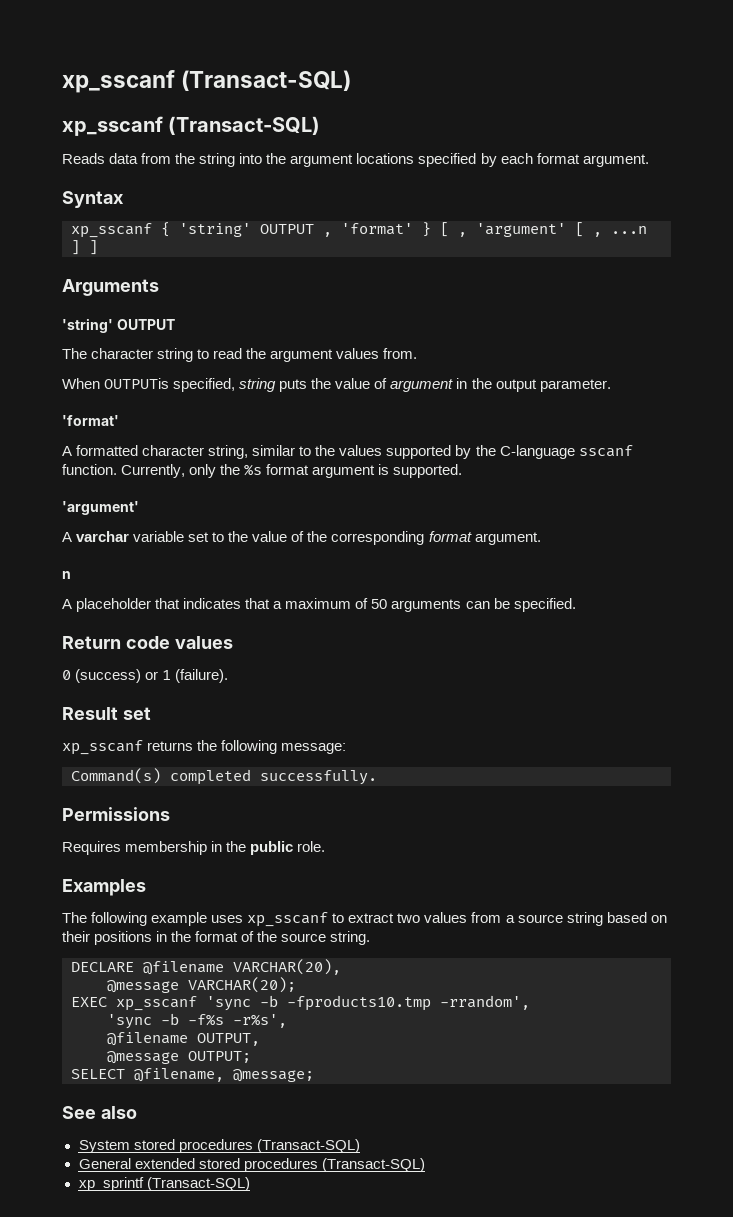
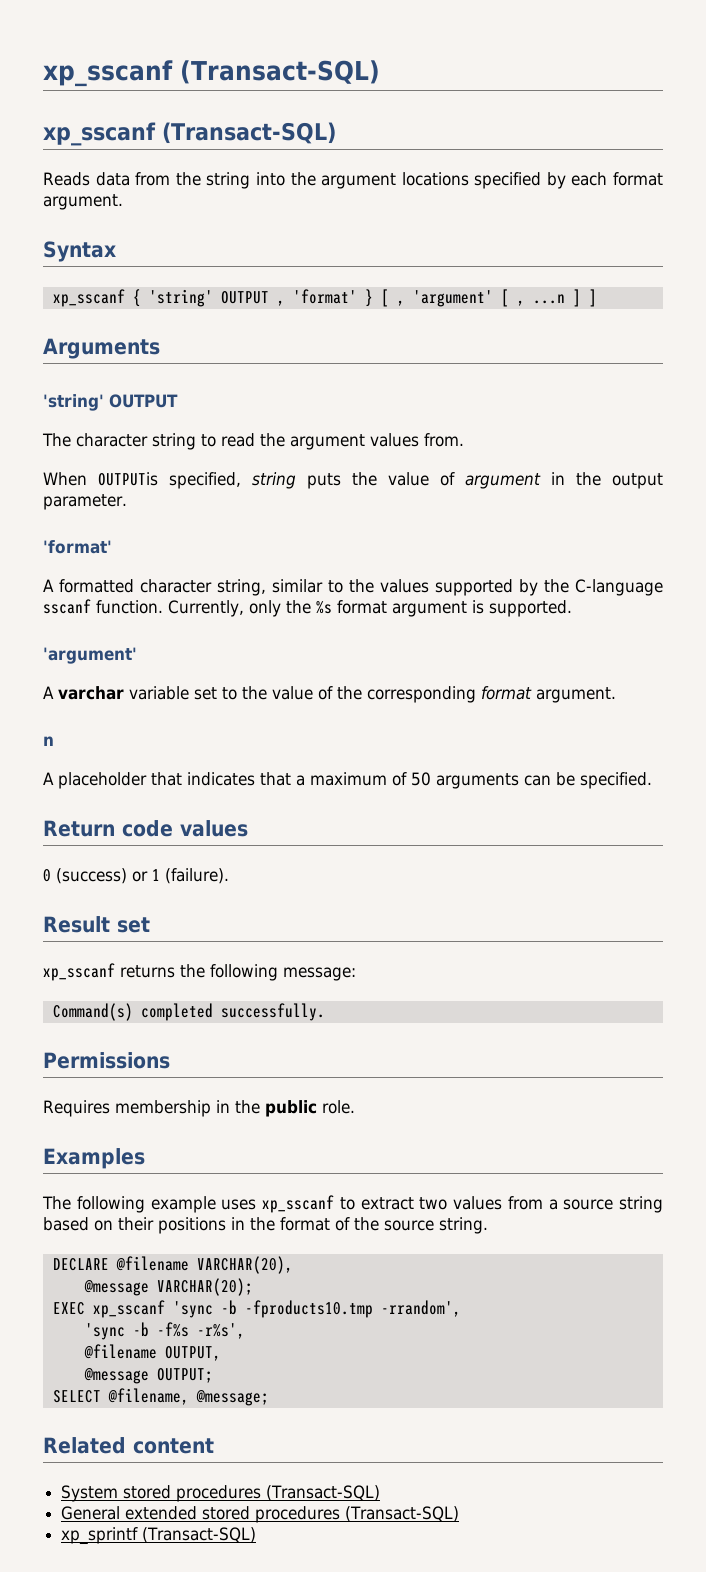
- See also
+ Related content

